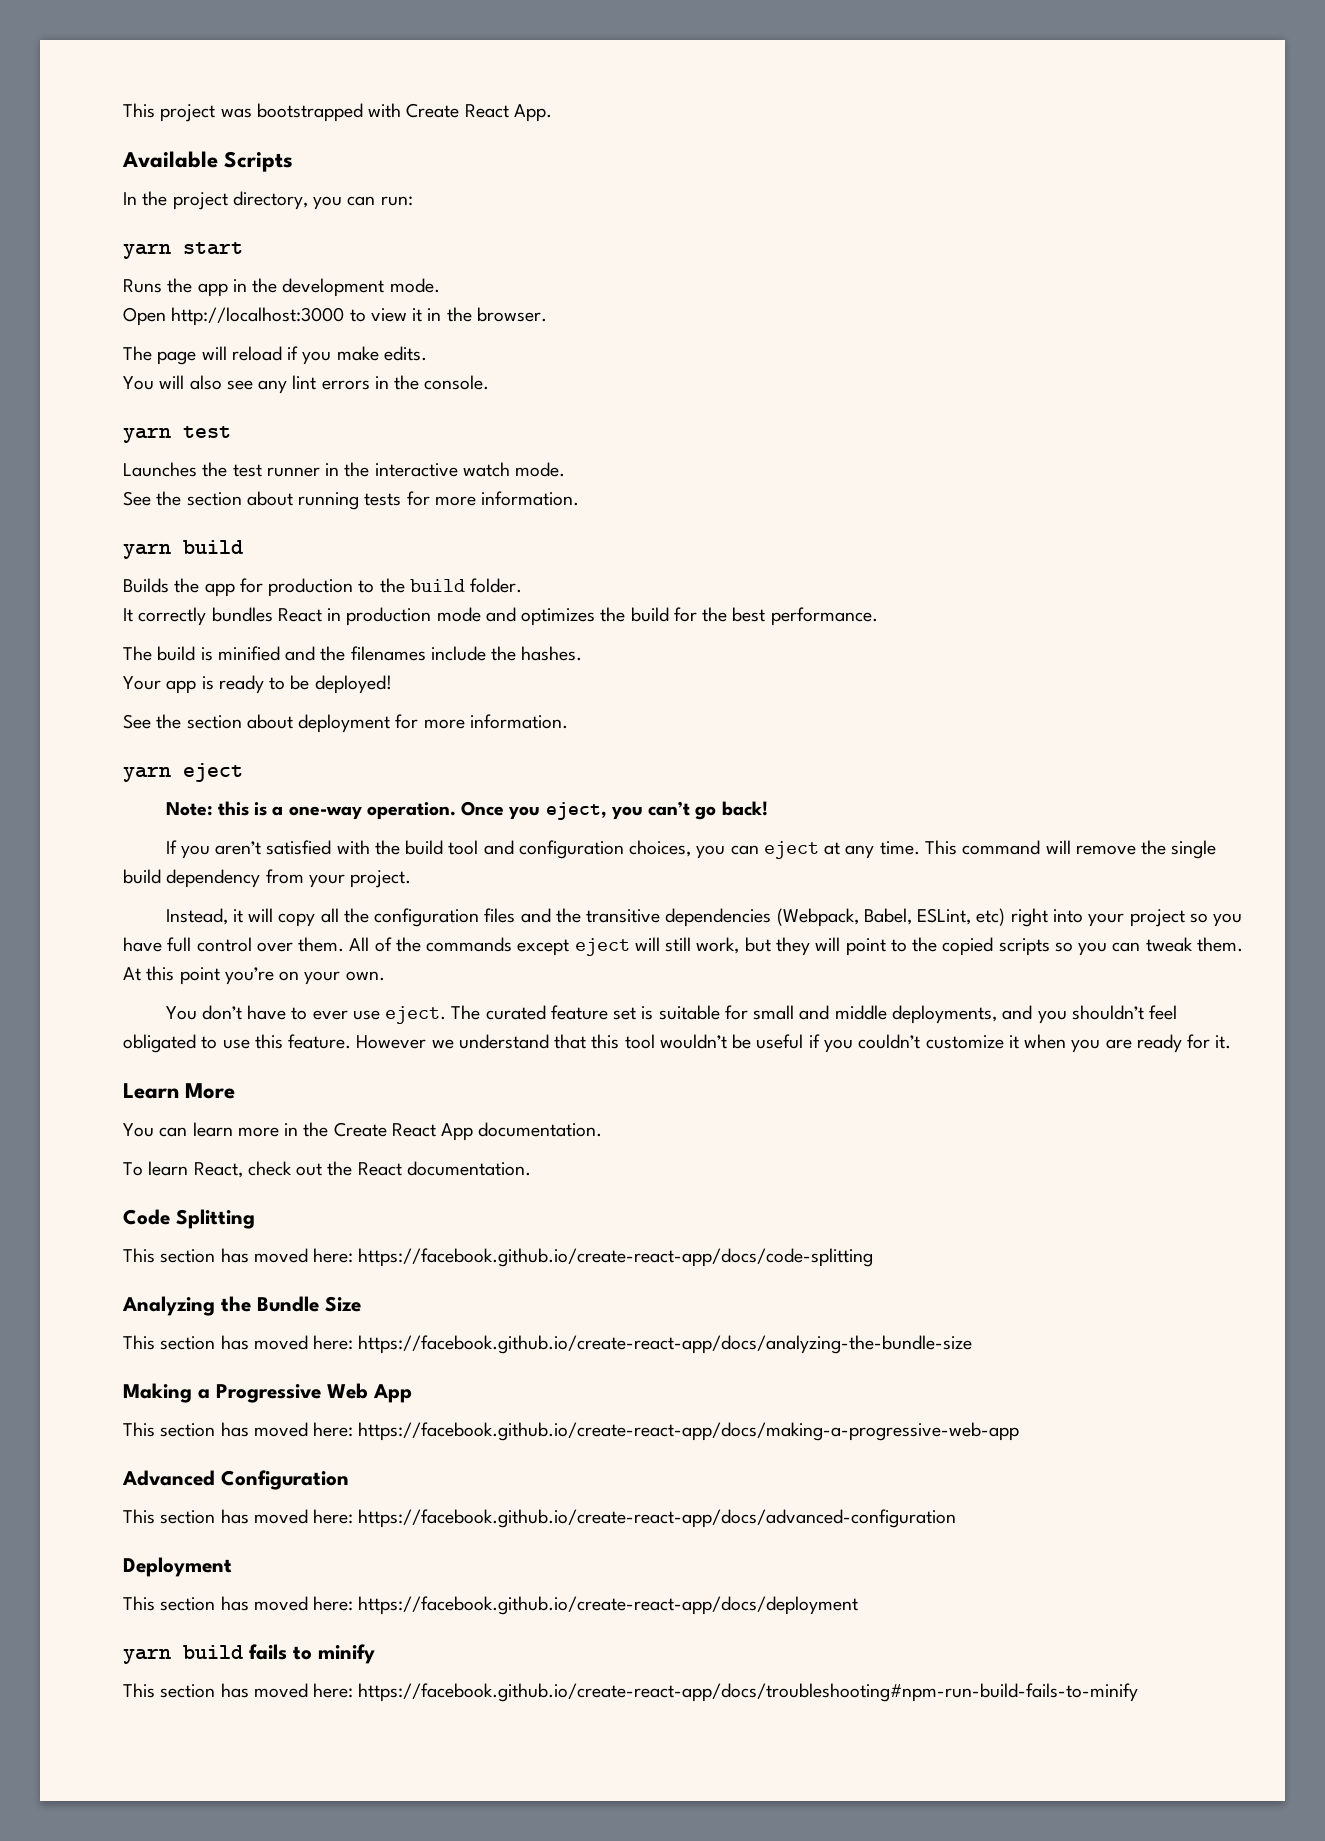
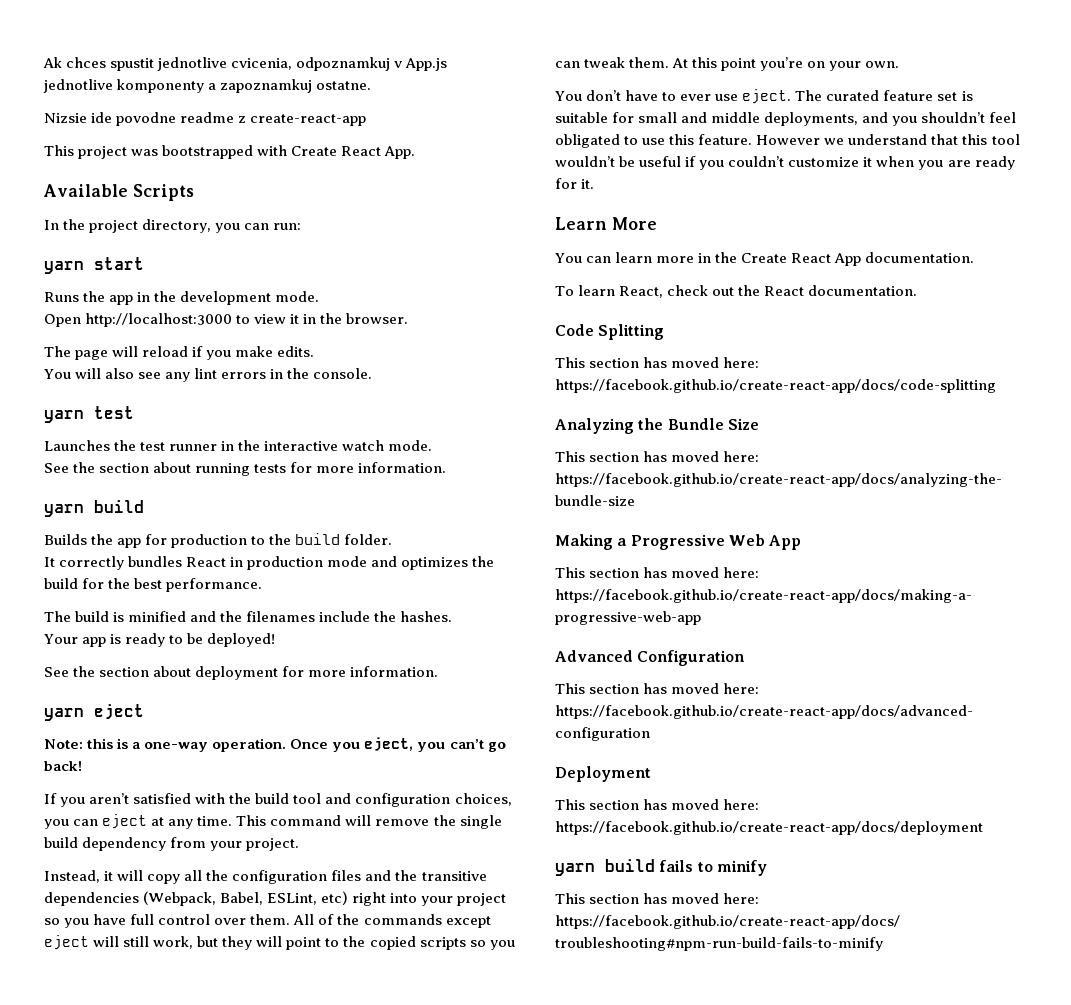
+ Ak chces spustit jednotlive cvicenia, odpoznamkuj v App.js jednotlive komponenty a zapoznamkuj ostatne.
+ Nizsie ide povodne readme z create-react-app

